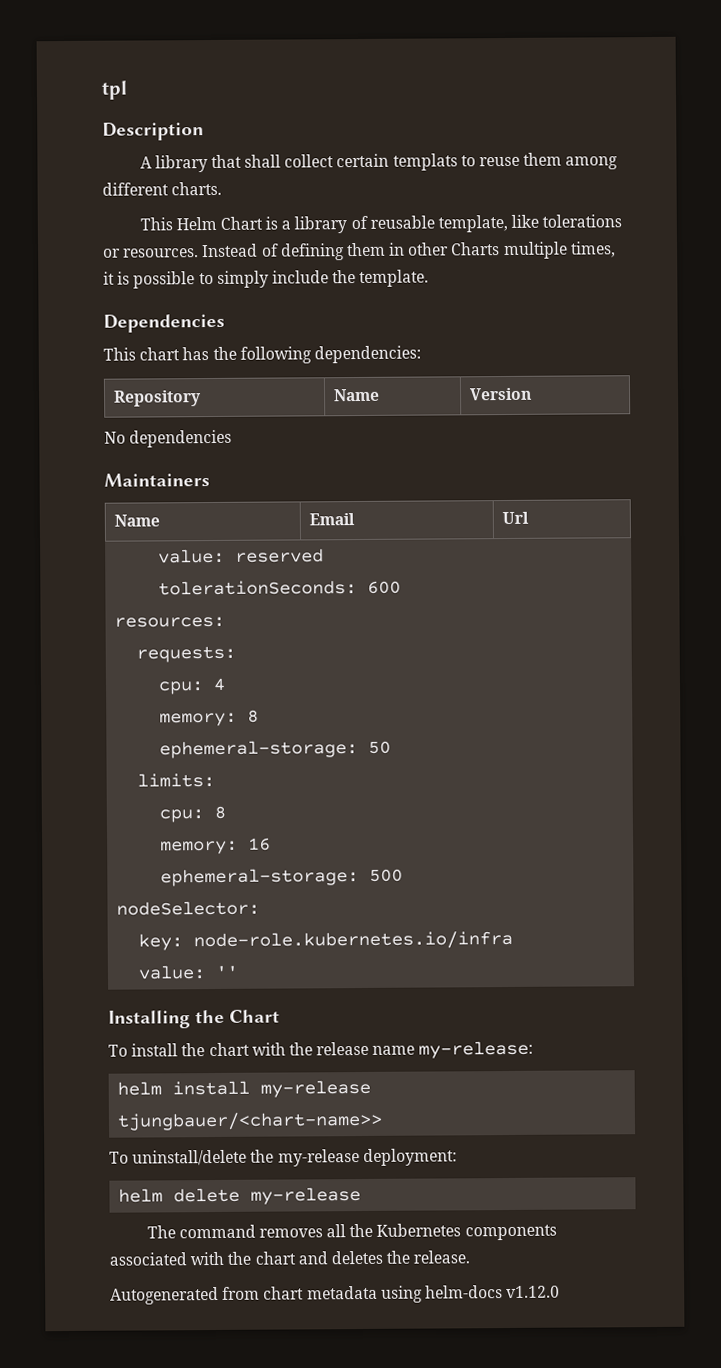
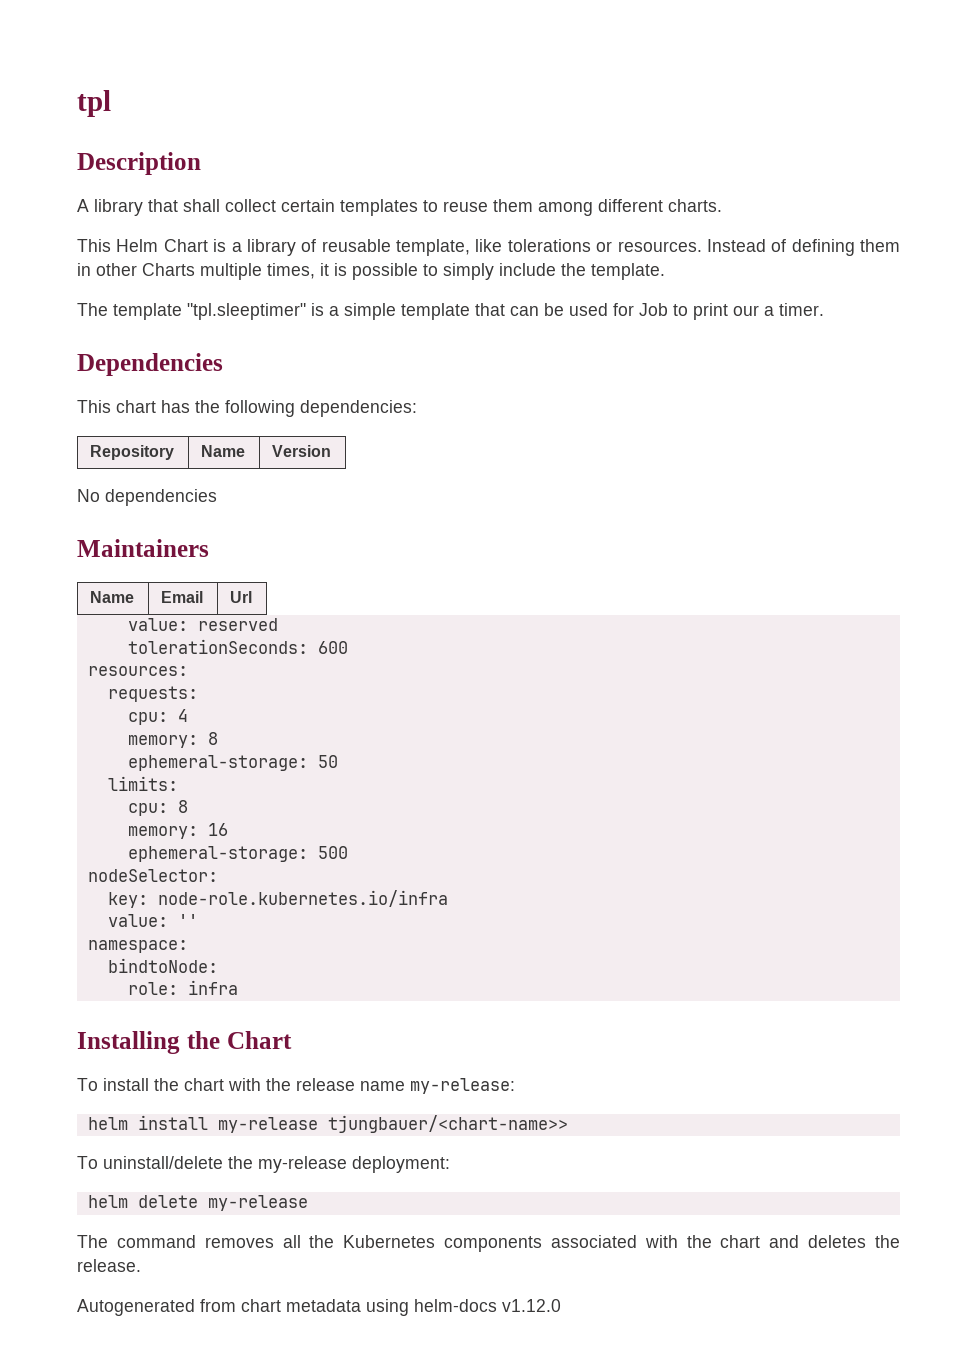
- A library that shall collect certain templats to reuse them among different charts.
+ A library that shall collect certain templates to reuse them among different charts.
+ The template "tpl.sleeptimer" is a simple template that can be used for Job to print our a timer.
+ namespace:
+ bindtoNode:
+ role: infra

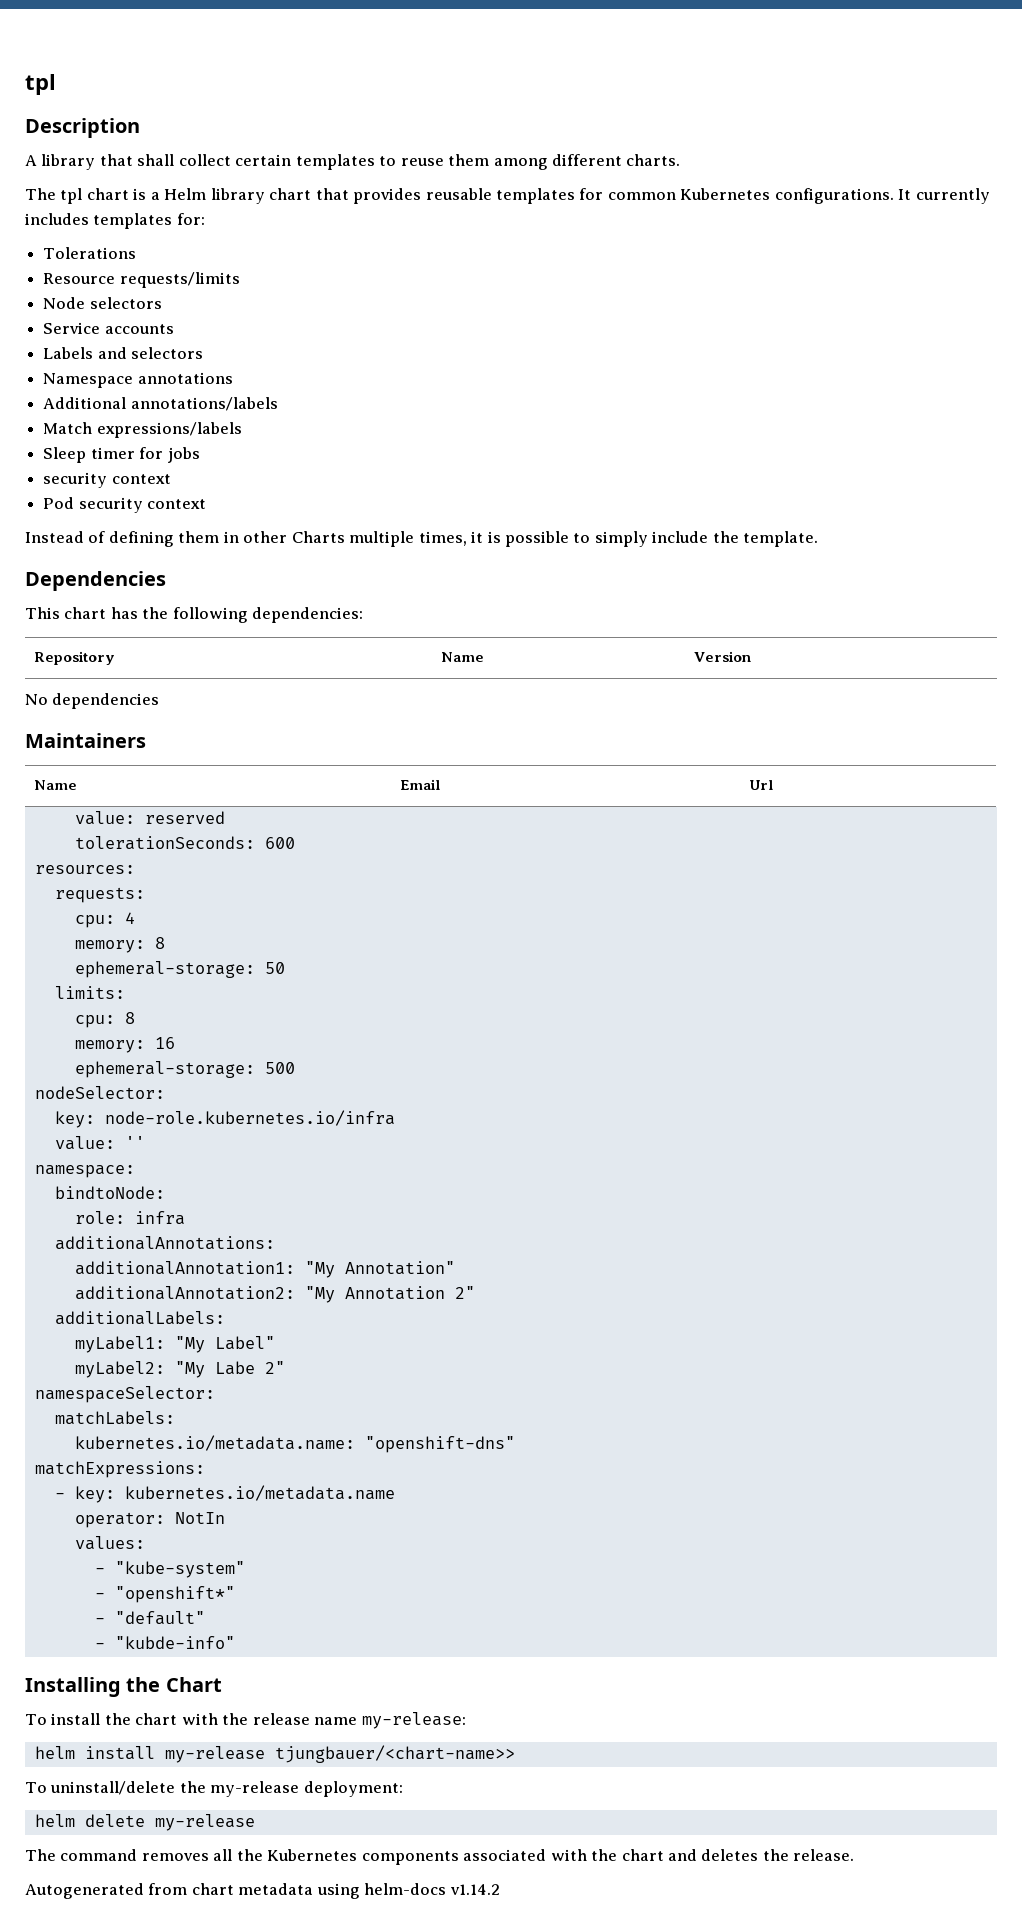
- This Helm Chart is a library of reusable template, like tolerations or resources. Instead of defining them in other Charts multiple times, it is possible to simply include the template.
+ The tpl chart is a Helm library chart that provides reusable templates for common Kubernetes configurations. It currently includes templates for:
+ Tolerations
+ Resource requests/limits
+ Node selectors
+ Service accounts
+ Labels and selectors
+ Namespace annotations
+ Additional annotations/labels
+ Match expressions/labels
+ Sleep timer for jobs
+ security context
+ Pod security context
+ Instead of defining them in other Charts multiple times, it is possible to simply include the template.
- The template "tpl.sleeptimer" is a simple template that can be used for Job to print our a timer.
+ additionalAnnotations:
+ additionalAnnotation1: "My Annotation"
+ additionalAnnotation2: "My Annotation 2"
+ additionalLabels:
+ myLabel1: "My Label"
+ myLabel2: "My Labe 2"
+ namespaceSelector:
+ matchLabels:
+ kubernetes.io/metadata.name: "openshift-dns"
+ matchExpressions:
+ - key: kubernetes.io/metadata.name
+ operator: NotIn
+ values:
+ - "kube-system"
+ - "openshift*"
+ - "default"
+ - "kubde-info"
- Autogenerated from chart metadata using helm-docs v1.12.0
+ Autogenerated from chart metadata using helm-docs v1.14.2

